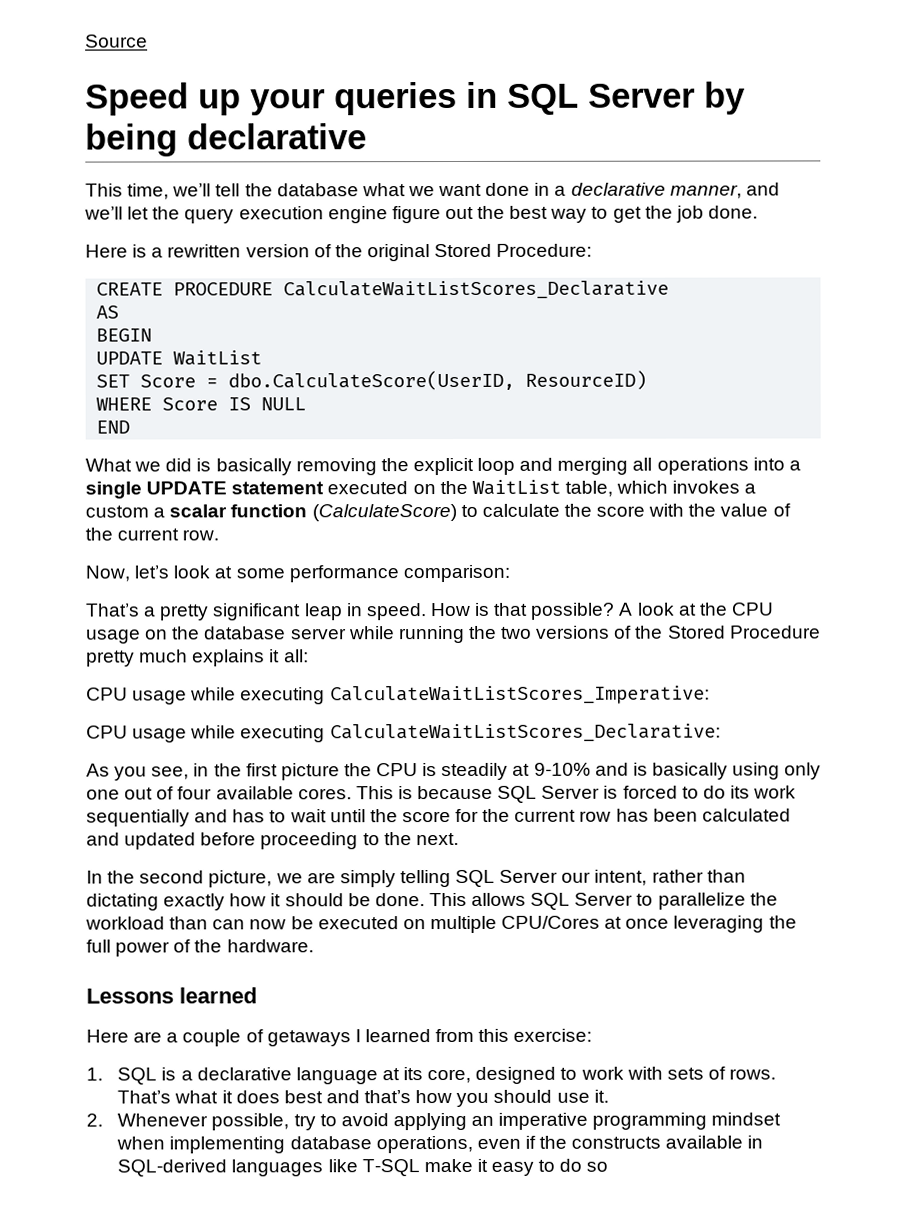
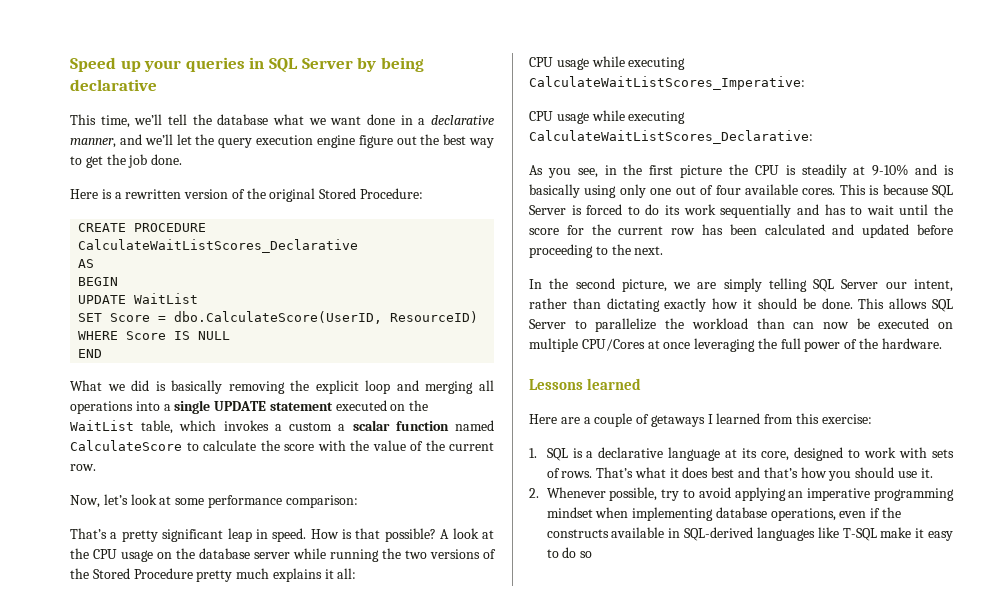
- Source
- What we did is basically removing the explicit loop and merging all operations into a single UPDATE statement executed on the WaitList table, which invokes a custom a scalar function (CalculateScore) to calculate the score with the value of the current row.
+ What we did is basically removing the explicit loop and merging all operations into a single UPDATE statement executed on the WaitList table, which invokes a custom a scalar function named CalculateScore to calculate the score with the value of the current row.

